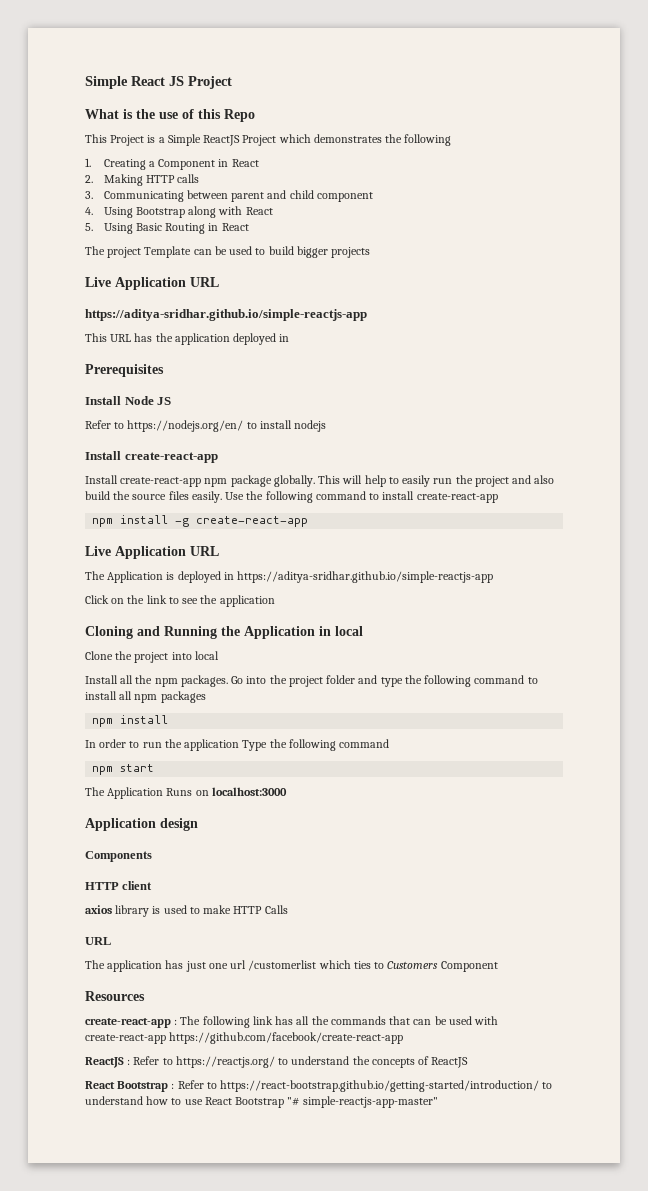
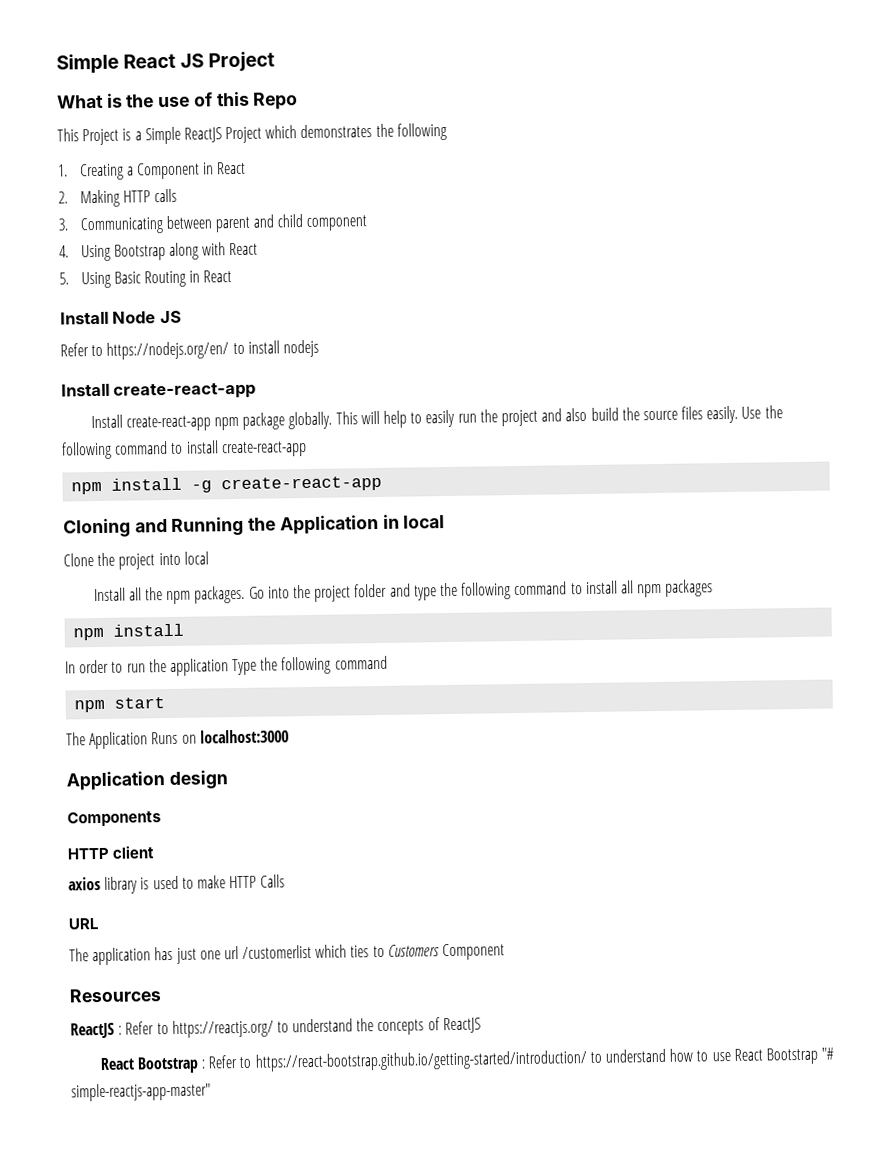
- The project Template can be used to build bigger projects
- Live Application URL
- https://aditya-sridhar.github.io/simple-reactjs-app
- This URL has the application deployed in
- Prerequisites
  npm install -g create-react-app
- Live Application URL
- The Application is deployed in https://aditya-sridhar.github.io/simple-reactjs-app
- Click on the link to see the application
- create-react-app : The following link has all the commands that can be used with create-react-app https://github.com/facebook/create-react-app

